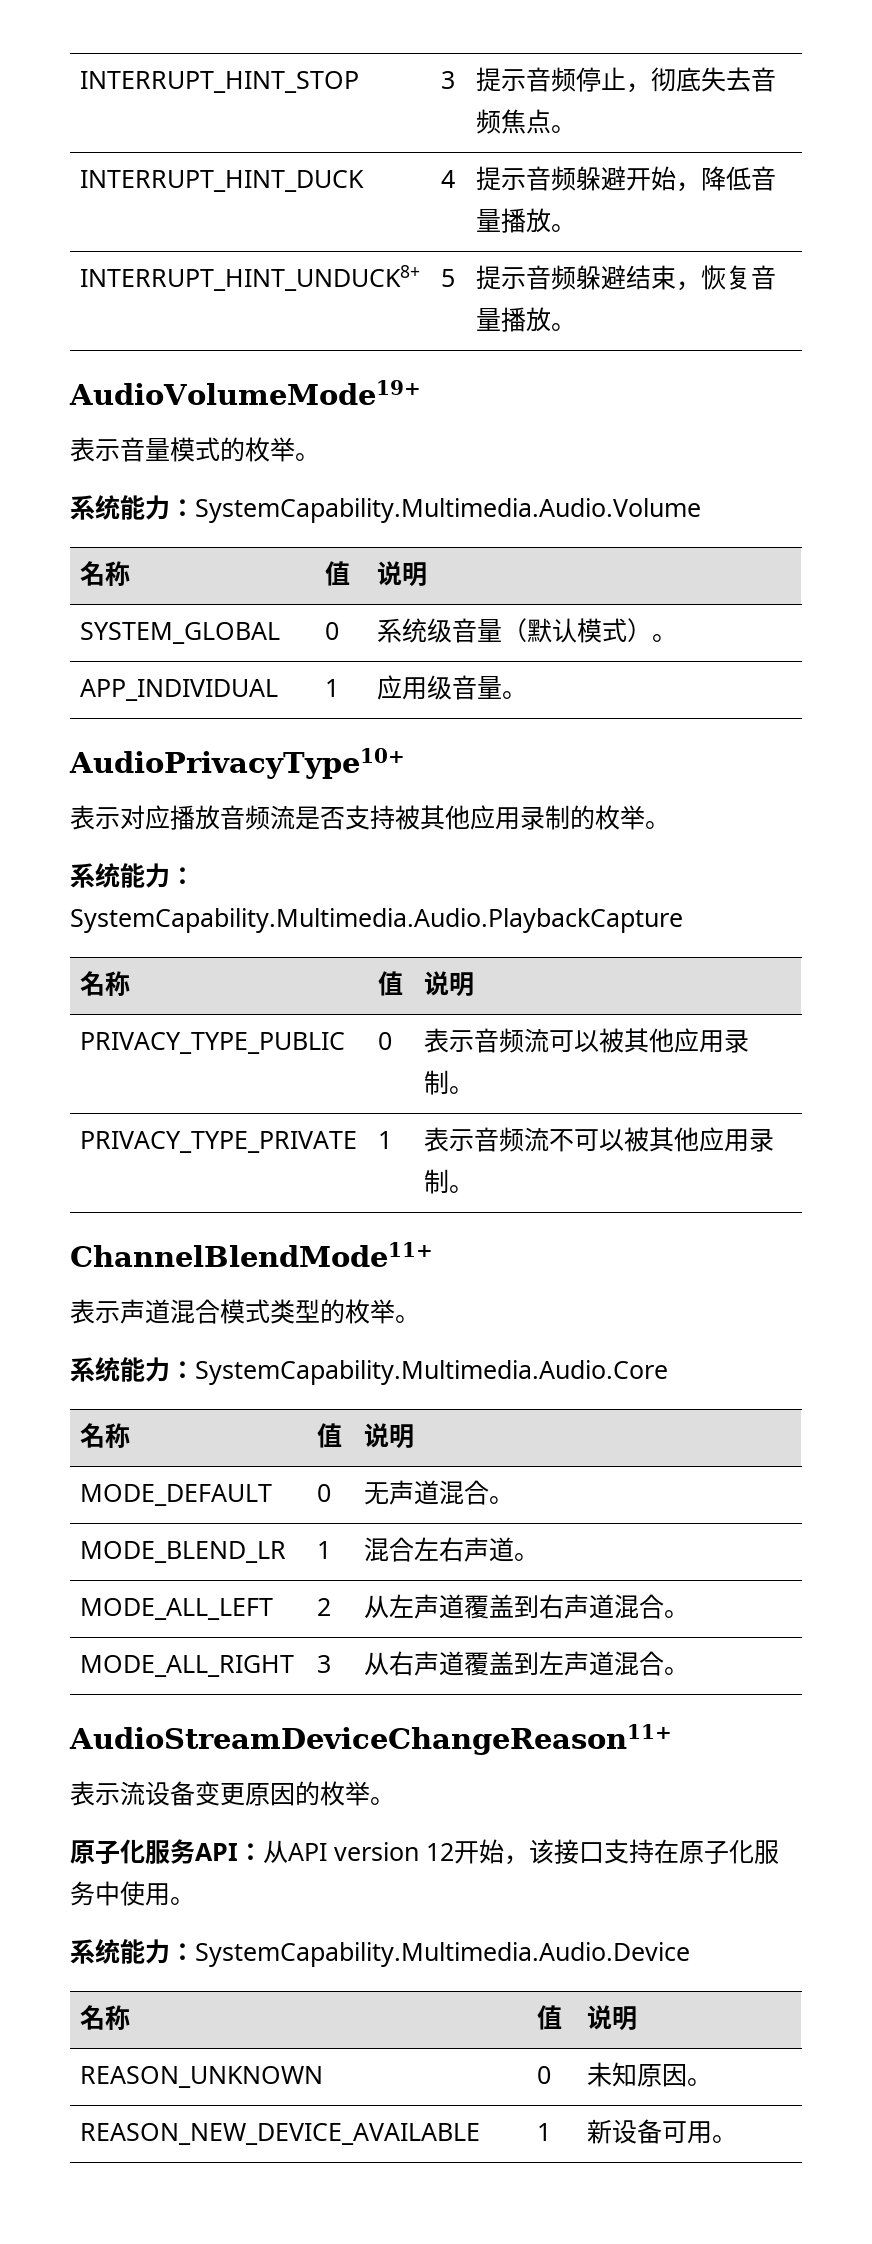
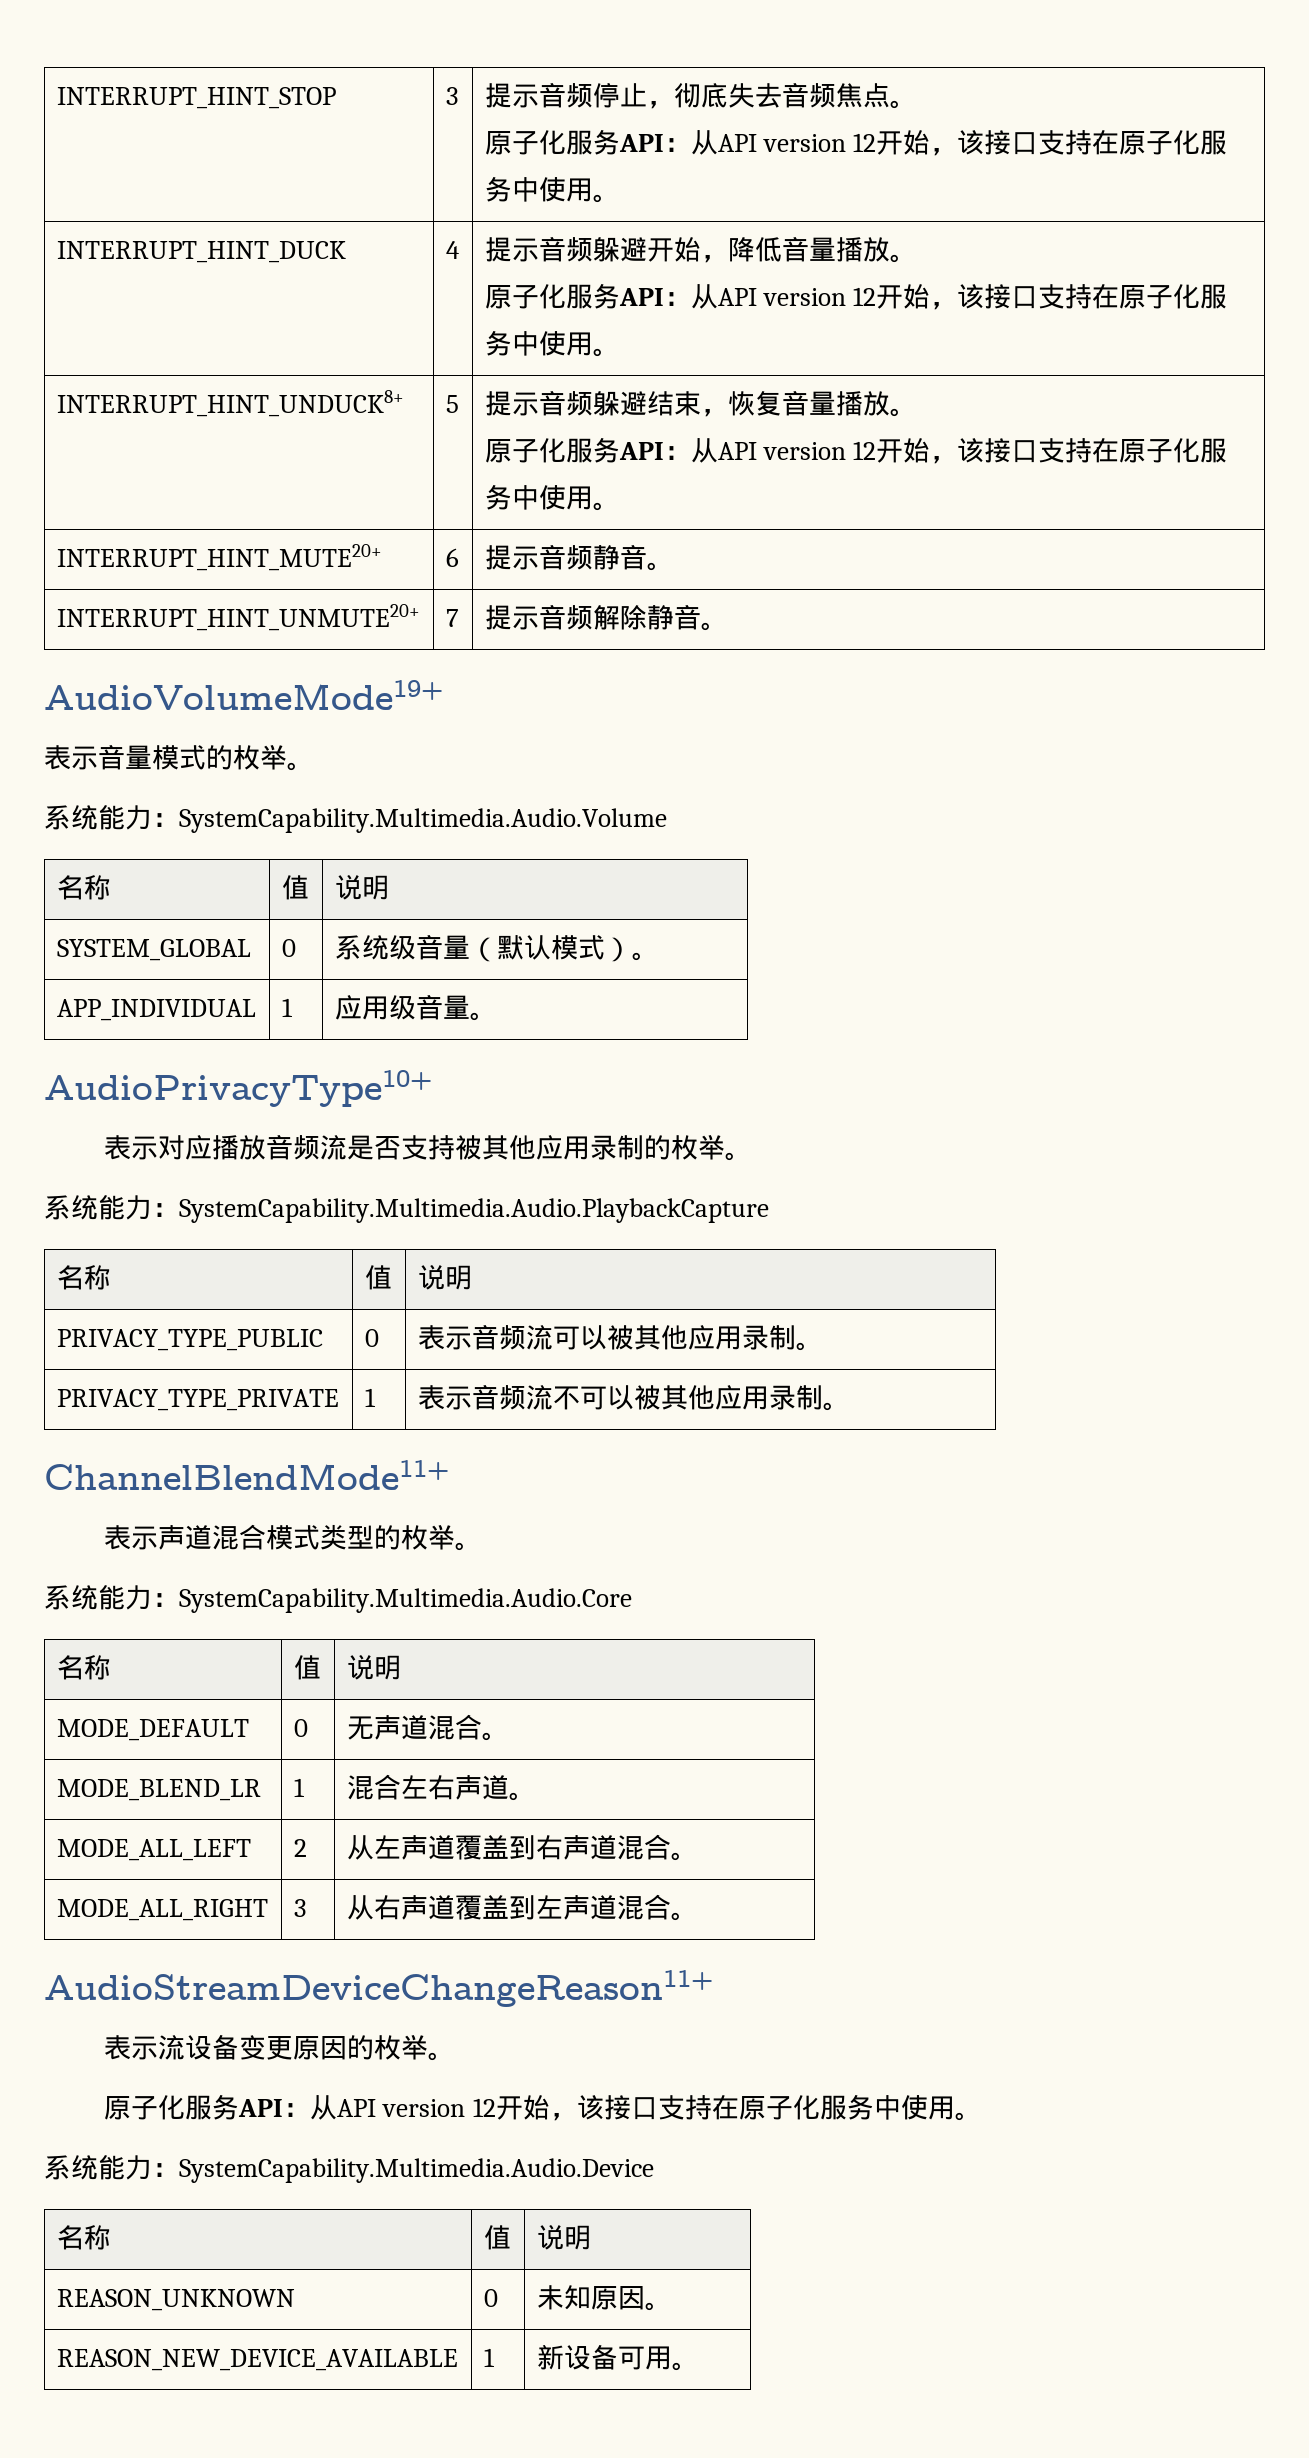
  INTERRUPT_HINT_STOP | 3 | 提示音频停止，彻底失去音频焦点。
+ 原子化服务API：从API version 12开始，该接口支持在原子化服务中使用。
  INTERRUPT_HINT_DUCK | 4 | 提示音频躲避开始，降低音量播放。
+ 原子化服务API：从API version 12开始，该接口支持在原子化服务中使用。
  INTERRUPT_HINT_UNDUCK8+ | 5 | 提示音频躲避结束，恢复音量播放。
+ 原子化服务API：从API version 12开始，该接口支持在原子化服务中使用。
+ INTERRUPT_HINT_MUTE20+ | 6 | 提示音频静音。
+ INTERRUPT_HINT_UNMUTE20+ | 7 | 提示音频解除静音。

